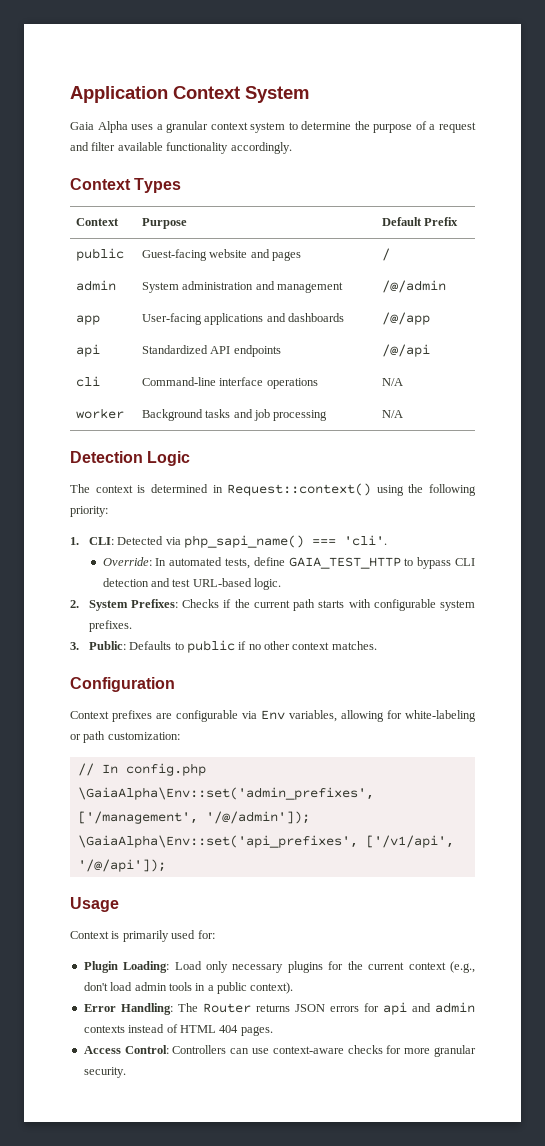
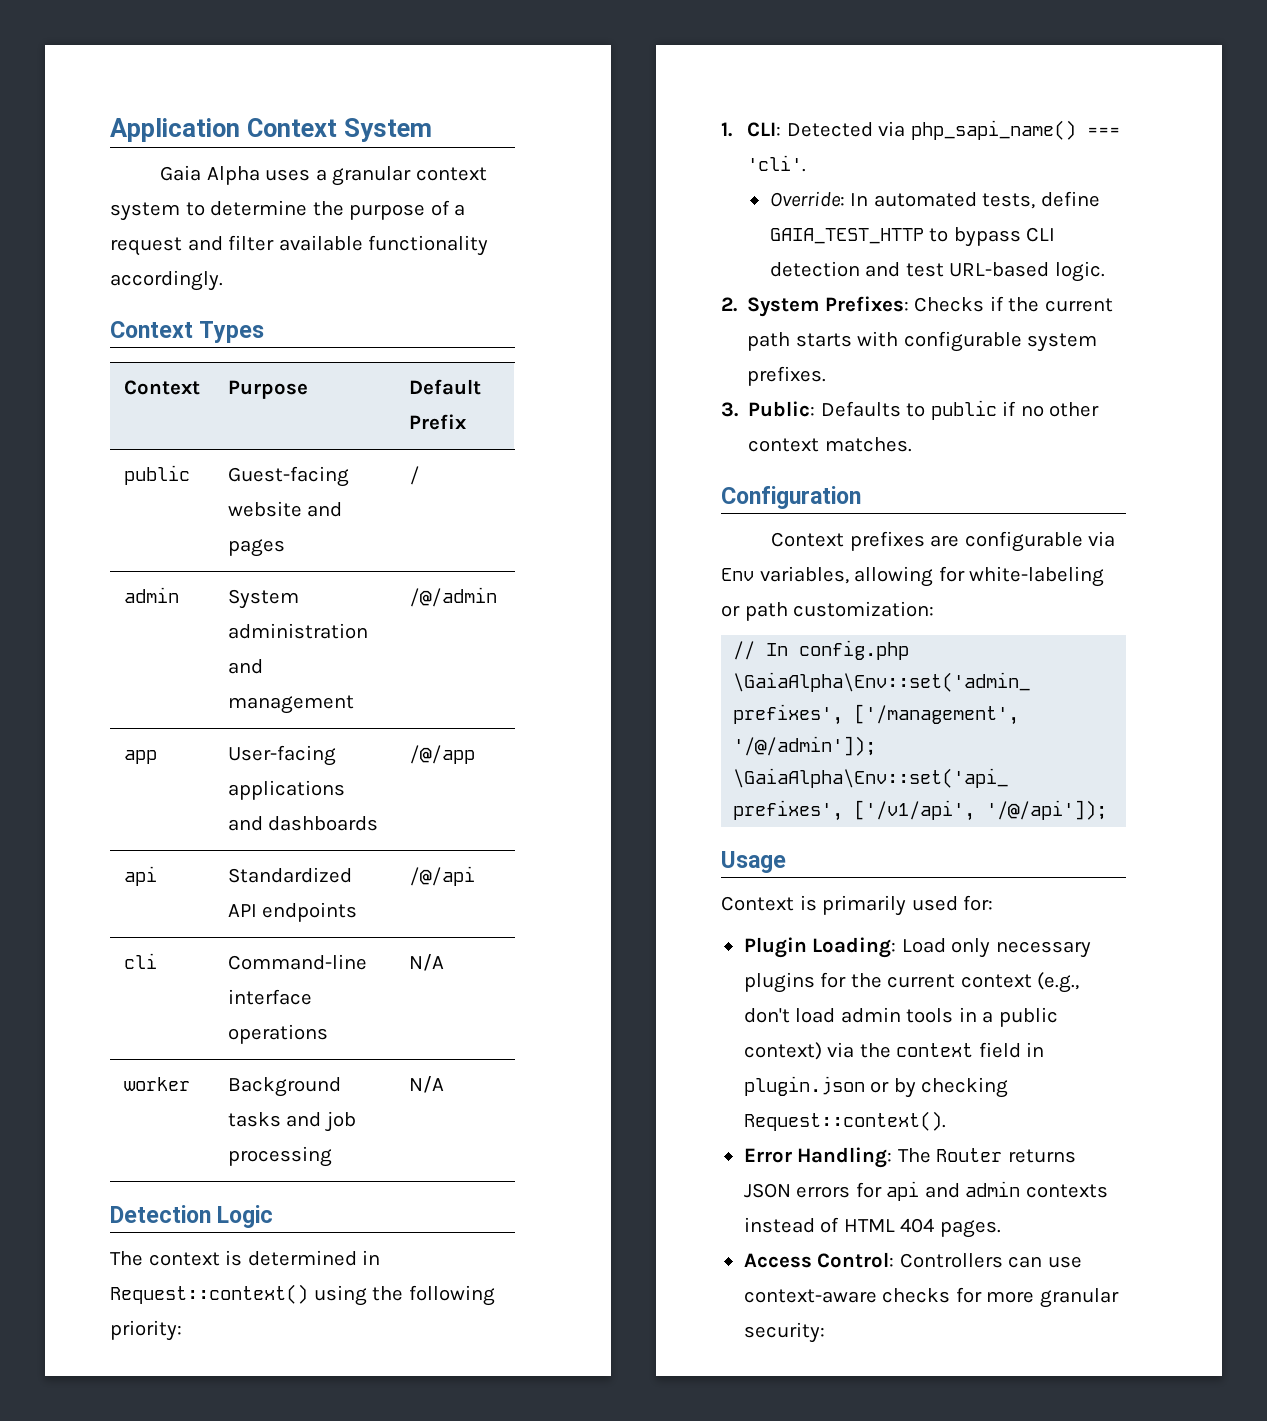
- Plugin Loading: Load only necessary plugins for the current context (e.g., don't load admin tools in a public context).
+ Plugin Loading: Load only necessary plugins for the current context (e.g., don't load admin tools in a public context) via the context field in plugin.json or by checking Request::context().
- Access Control: Controllers can use context-aware checks for more granular security.
+ Access Control: Controllers can use context-aware checks for more granular security:

